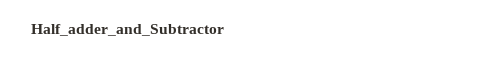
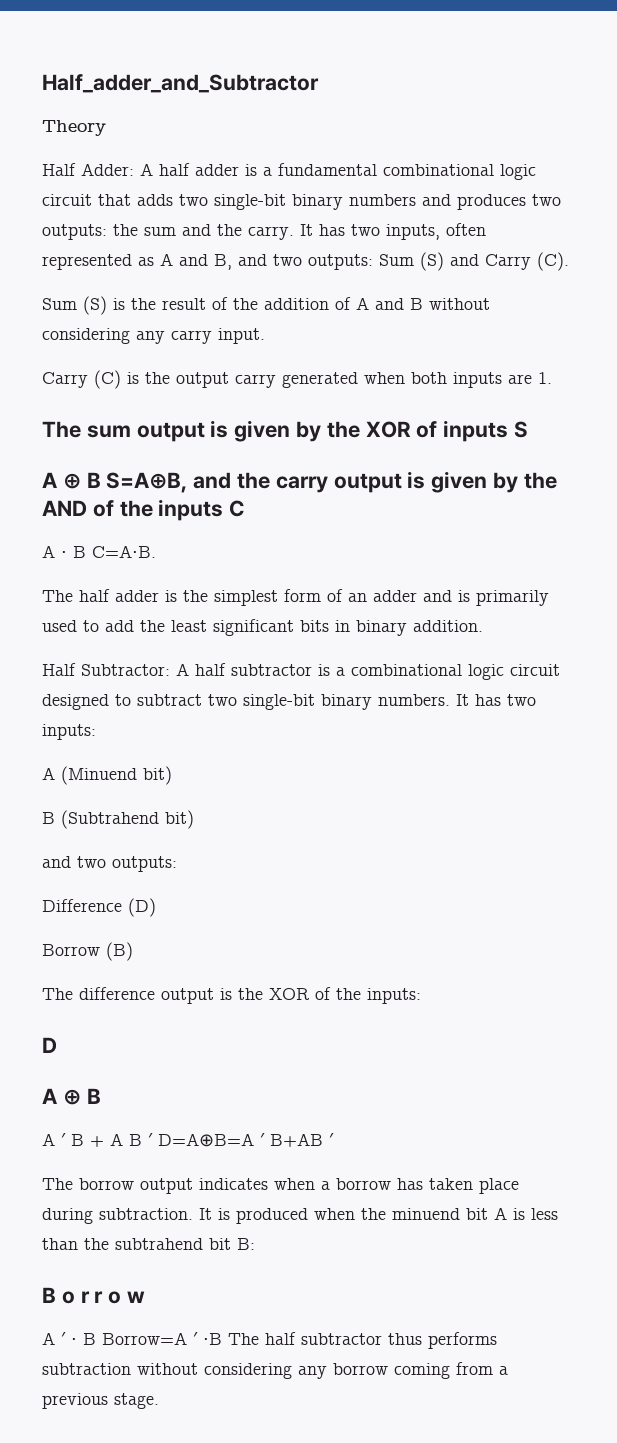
+ Theory
+ Half Adder: A half adder is a fundamental combinational logic circuit that adds two single-bit binary numbers and produces two outputs: the sum and the carry. It has two inputs, often represented as A and B, and two outputs: Sum (S) and Carry (C).
+ Sum (S) is the result of the addition of A and B without considering any carry input.
+ Carry (C) is the output carry generated when both inputs are 1.
+ The sum output is given by the XOR of inputs S
+ A ⊕ B S=A⊕B, and the carry output is given by the AND of the inputs C
+ A ⋅ B C=A⋅B.
+ The half adder is the simplest form of an adder and is primarily used to add the least significant bits in binary addition.
+ Half Subtractor: A half subtractor is a combinational logic circuit designed to subtract two single-bit binary numbers. It has two inputs:
+ A (Minuend bit)
+ B (Subtrahend bit)
+ and two outputs:
+ Difference (D)
+ Borrow (B)
+ The difference output is the XOR of the inputs:
+ D
+ A ⊕ B
+ A ′ B + A B ′ D=A⊕B=A ′ B+AB ′
+ The borrow output indicates when a borrow has taken place during subtraction. It is produced when the minuend bit A is less than the subtrahend bit B:
+ B o r r o w
+ A ′ ⋅ B Borrow=A ′ ⋅B The half subtractor thus performs subtraction without considering any borrow coming from a previous stage.

